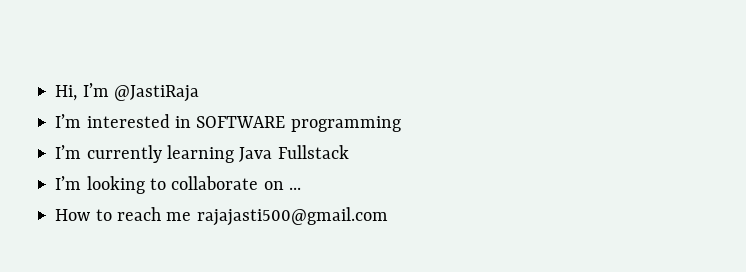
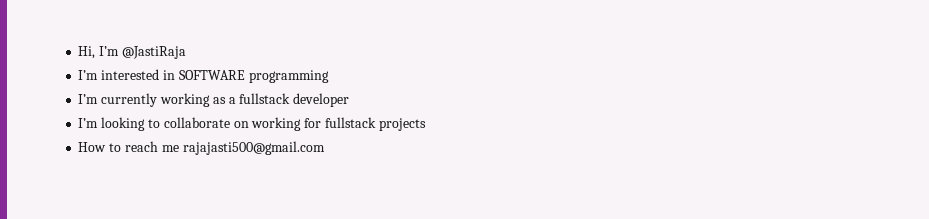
- I’m currently learning Java Fullstack
+ I’m currently working as a fullstack developer
- I’m looking to collaborate on ...
+ I’m looking to collaborate on working for fullstack projects

